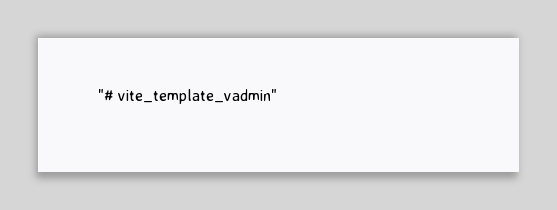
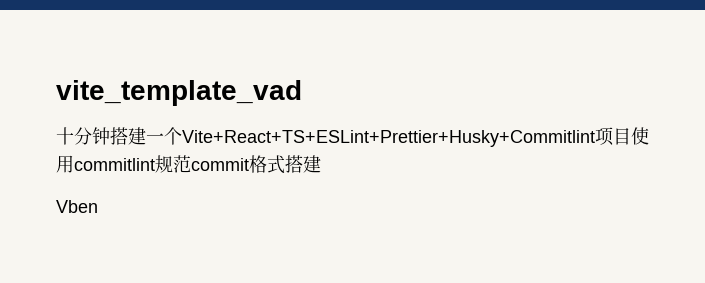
- "# vite_template_vadmin"
+ vite_template_vad
+ 十分钟搭建一个Vite+React+TS+ESLint+Prettier+Husky+Commitlint项目使用commitlint规范commit格式搭建
+ Vben

